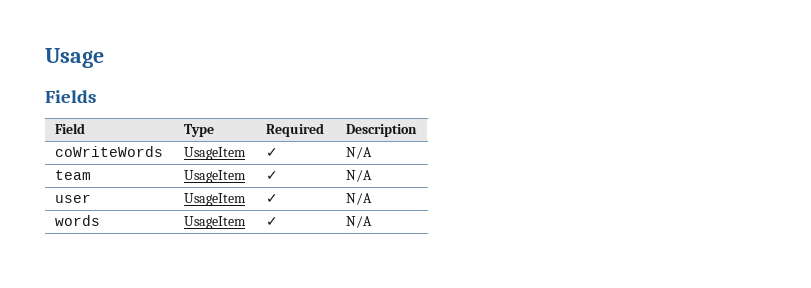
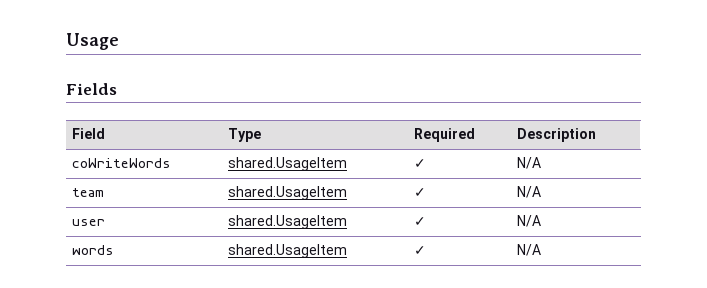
- coWriteWords | UsageItem | ✓ | N/A
+ coWriteWords | shared.UsageItem | ✓ | N/A
- team | UsageItem | ✓ | N/A
+ team | shared.UsageItem | ✓ | N/A
- user | UsageItem | ✓ | N/A
+ user | shared.UsageItem | ✓ | N/A
- words | UsageItem | ✓ | N/A
+ words | shared.UsageItem | ✓ | N/A

